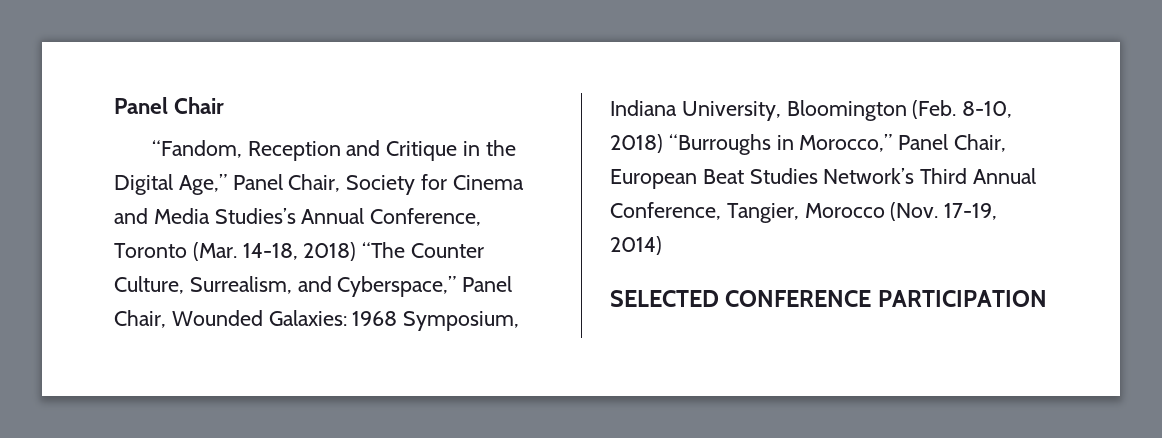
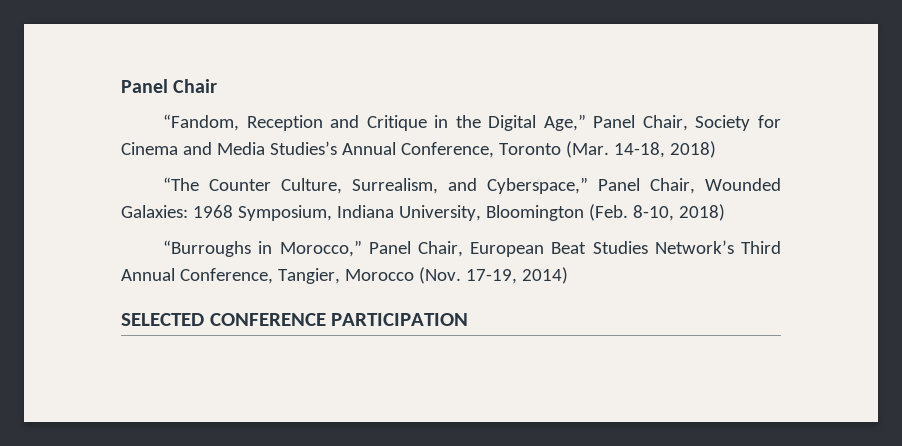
- “Fandom, Reception and Critique in the Digital Age,” Panel Chair, Society for Cinema and Media Studies’s Annual Conference, Toronto (Mar. 14-18, 2018) “The Counter Culture, Surrealism, and Cyberspace,” Panel Chair, Wounded Galaxies: 1968 Symposium, Indiana University, Bloomington (Feb. 8-10, 2018) “Burroughs in Morocco,” Panel Chair, European Beat Studies Network’s Third Annual Conference, Tangier, Morocco (Nov. 17-19, 2014)
+ “Fandom, Reception and Critique in the Digital Age,” Panel Chair, Society for Cinema and Media Studies’s Annual Conference, Toronto (Mar. 14-18, 2018)
+ “The Counter Culture, Surrealism, and Cyberspace,” Panel Chair, Wounded Galaxies: 1968 Symposium, Indiana University, Bloomington (Feb. 8-10, 2018)
+ “Burroughs in Morocco,” Panel Chair, European Beat Studies Network’s Third Annual Conference, Tangier, Morocco (Nov. 17-19, 2014)

